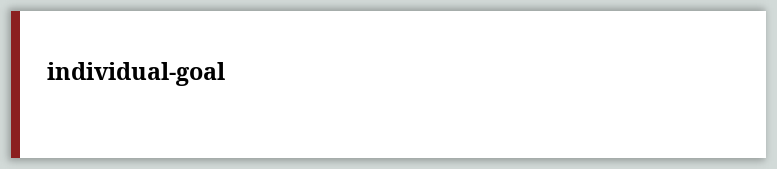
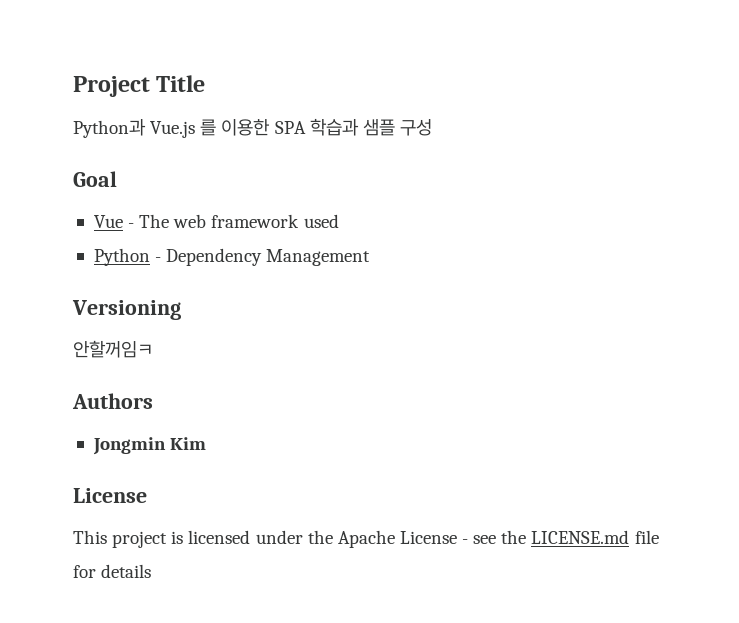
- individual-goal
+ Project Title
+ Python과 Vue.js 를 이용한 SPA 학습과 샘플 구성
+ Goal
+ Vue - The web framework used
+ Python - Dependency Management
+ Versioning
+ 안할꺼임ㅋ
+ Authors
+ Jongmin Kim
+ License
+ This project is licensed under the Apache License - see the LICENSE.md file for details

